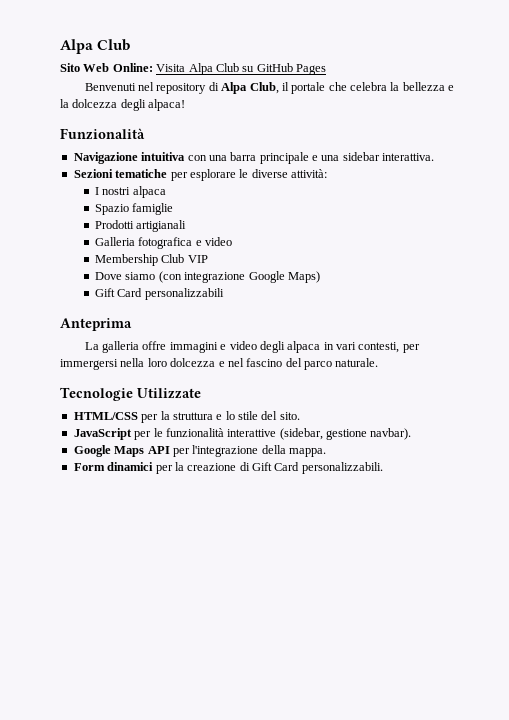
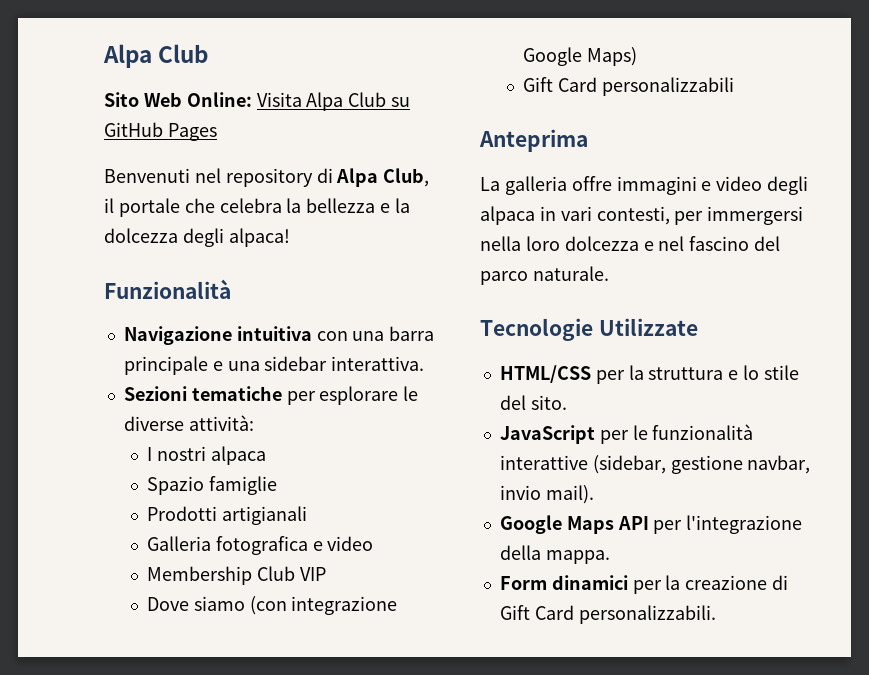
- JavaScript per le funzionalità interattive (sidebar, gestione navbar).
+ JavaScript per le funzionalità interattive (sidebar, gestione navbar, invio mail).

